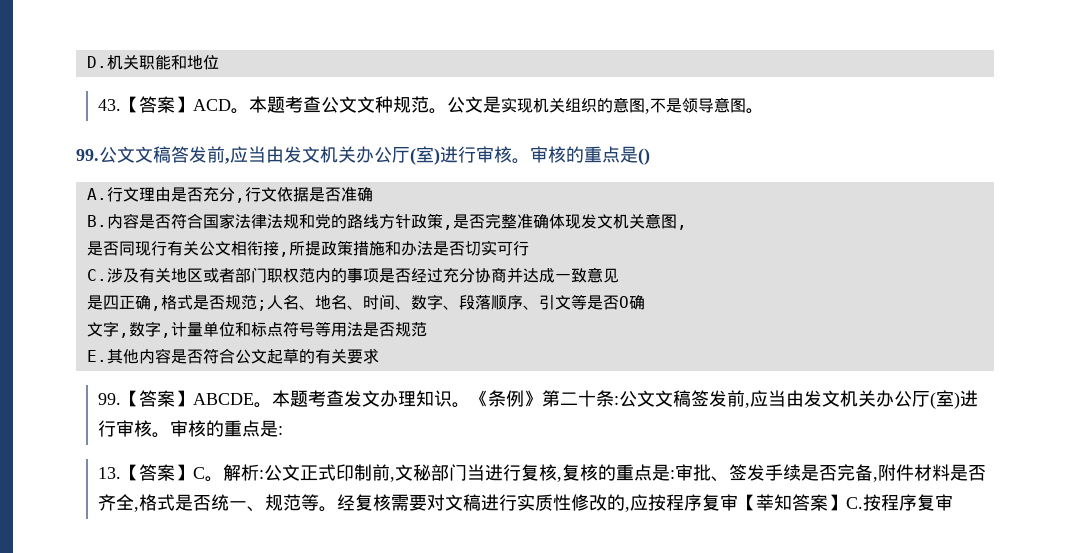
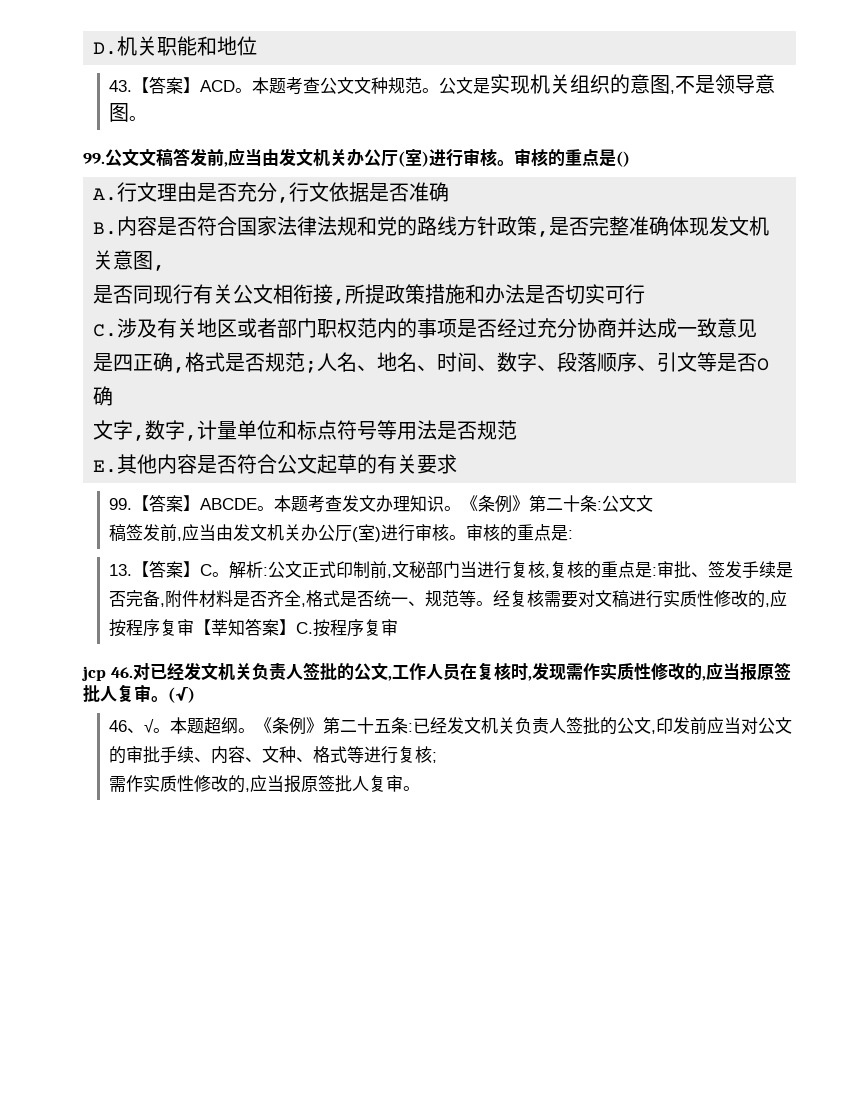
- 《条例》第二十条:公文文稿签发前,应当由发文机关办公厅(室)进行审核。
+ 《条例》第二十条:公文文
+ 稿签发前,应当由发文机关办公厅(室)进行审核。
+ jcp 46.对已经发文机关负责人签批的公文,工作人员在复核时,发现需作实质性修改的,应当报原签批人复审。(√)
+ 46、√。本题超纲。《条例》第二十五条:已经发文机关负责人签批的公文,印发前应当对公文的审批手续、内容、文种、格式等进行复核;
+ 需作实质性修改的,应当报原签批人复审。

